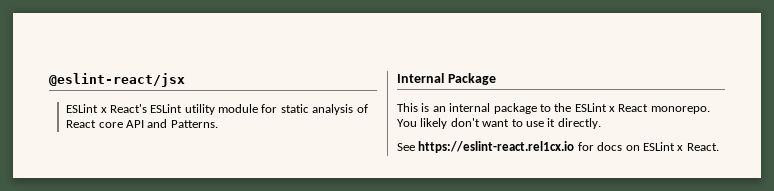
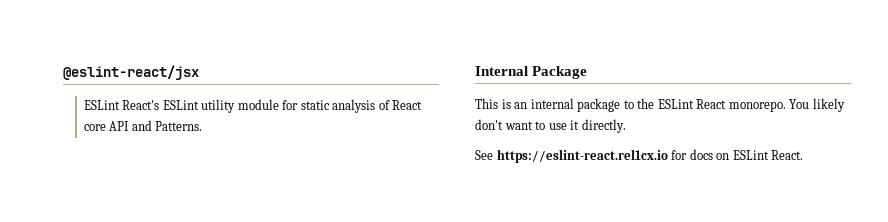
- ESLint x React's ESLint utility module for static analysis of React core API and Patterns.
+ ESLint React's ESLint utility module for static analysis of React core API and Patterns.
- This is an internal package to the ESLint x React monorepo.
+ This is an internal package to the ESLint React monorepo.
- See https://eslint-react.rel1cx.io for docs on ESLint x React.
+ See https://eslint-react.rel1cx.io for docs on ESLint React.

